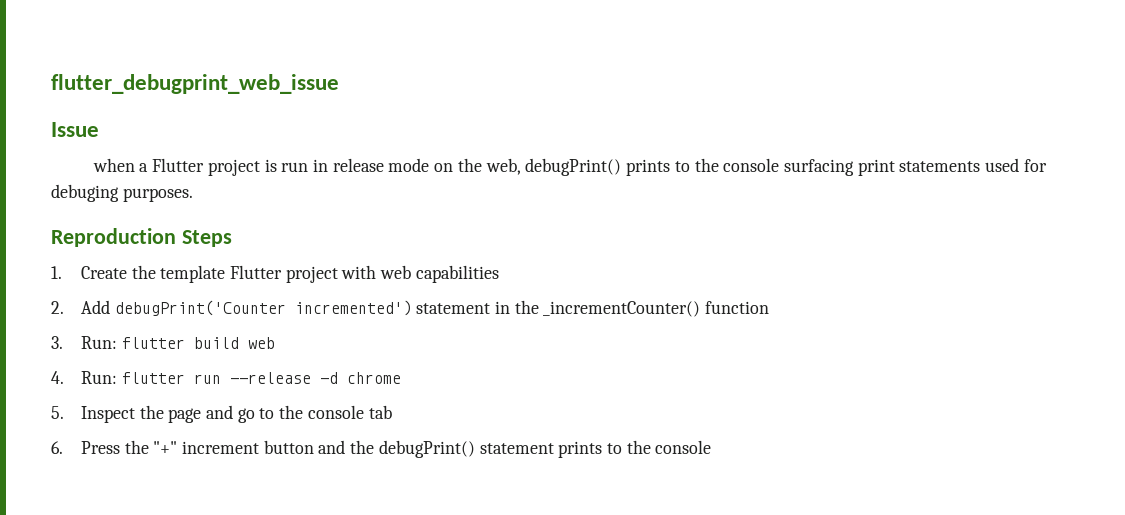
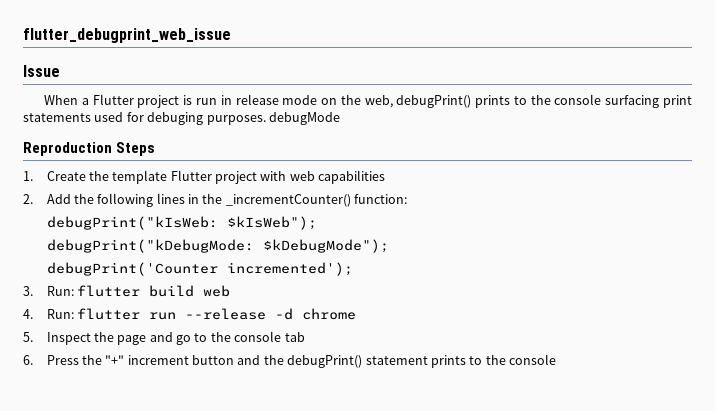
- when a Flutter project is run in release mode on the web, debugPrint() prints to the console surfacing print statements used for debuging purposes.
+ When a Flutter project is run in release mode on the web, debugPrint() prints to the console surfacing print statements used for debuging purposes. debugMode
- 2. Add debugPrint('Counter incremented') statement in the _incrementCounter() function
+ 2. Add the following lines in the _incrementCounter() function:
+ debugPrint("kIsWeb: $kIsWeb");
+ debugPrint("kDebugMode: $kDebugMode");
+ debugPrint('Counter incremented');

